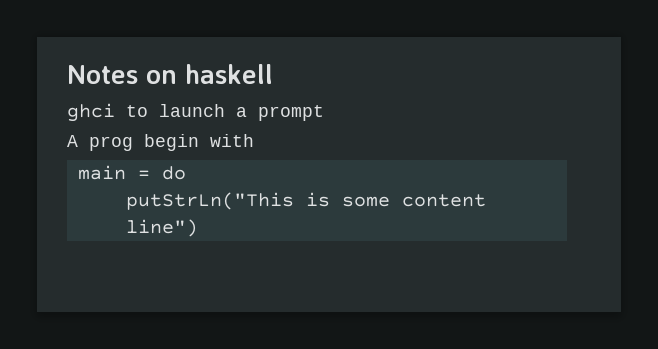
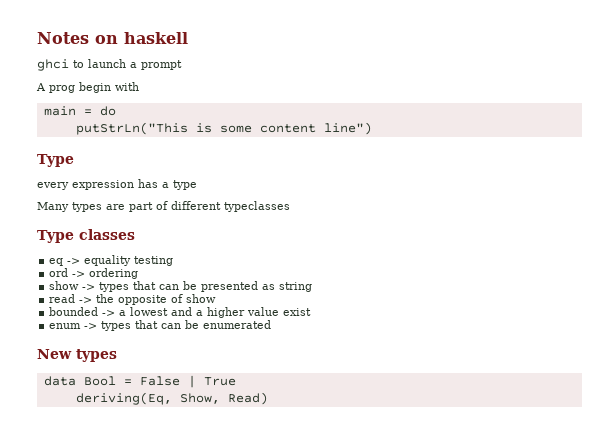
  putStrLn("This is some content line")
+ Type
+ every expression has a type
+ Many types are part of different typeclasses
+ Type classes
+ eq -> equality testing
+ ord -> ordering
+ show -> types that can be presented as string
+ read -> the opposite of show
+ bounded -> a lowest and a higher value exist
+ enum -> types that can be enumerated
+ New types
+ data Bool = False | True
+ deriving(Eq, Show, Read)

